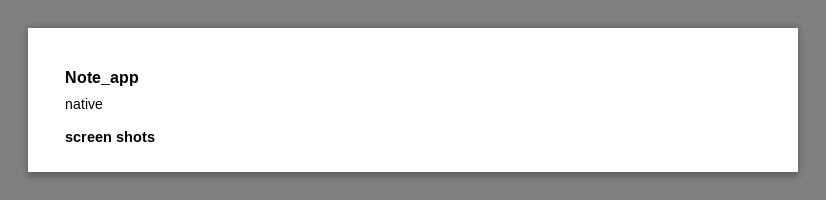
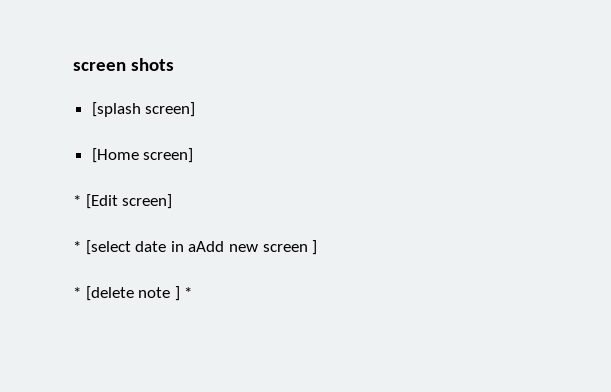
- Note_app
- native
+ [splash screen]
+ [Home screen]
+ * [Edit screen]
+ * [select date in aAdd new screen ]
+ * [delete note ] *

